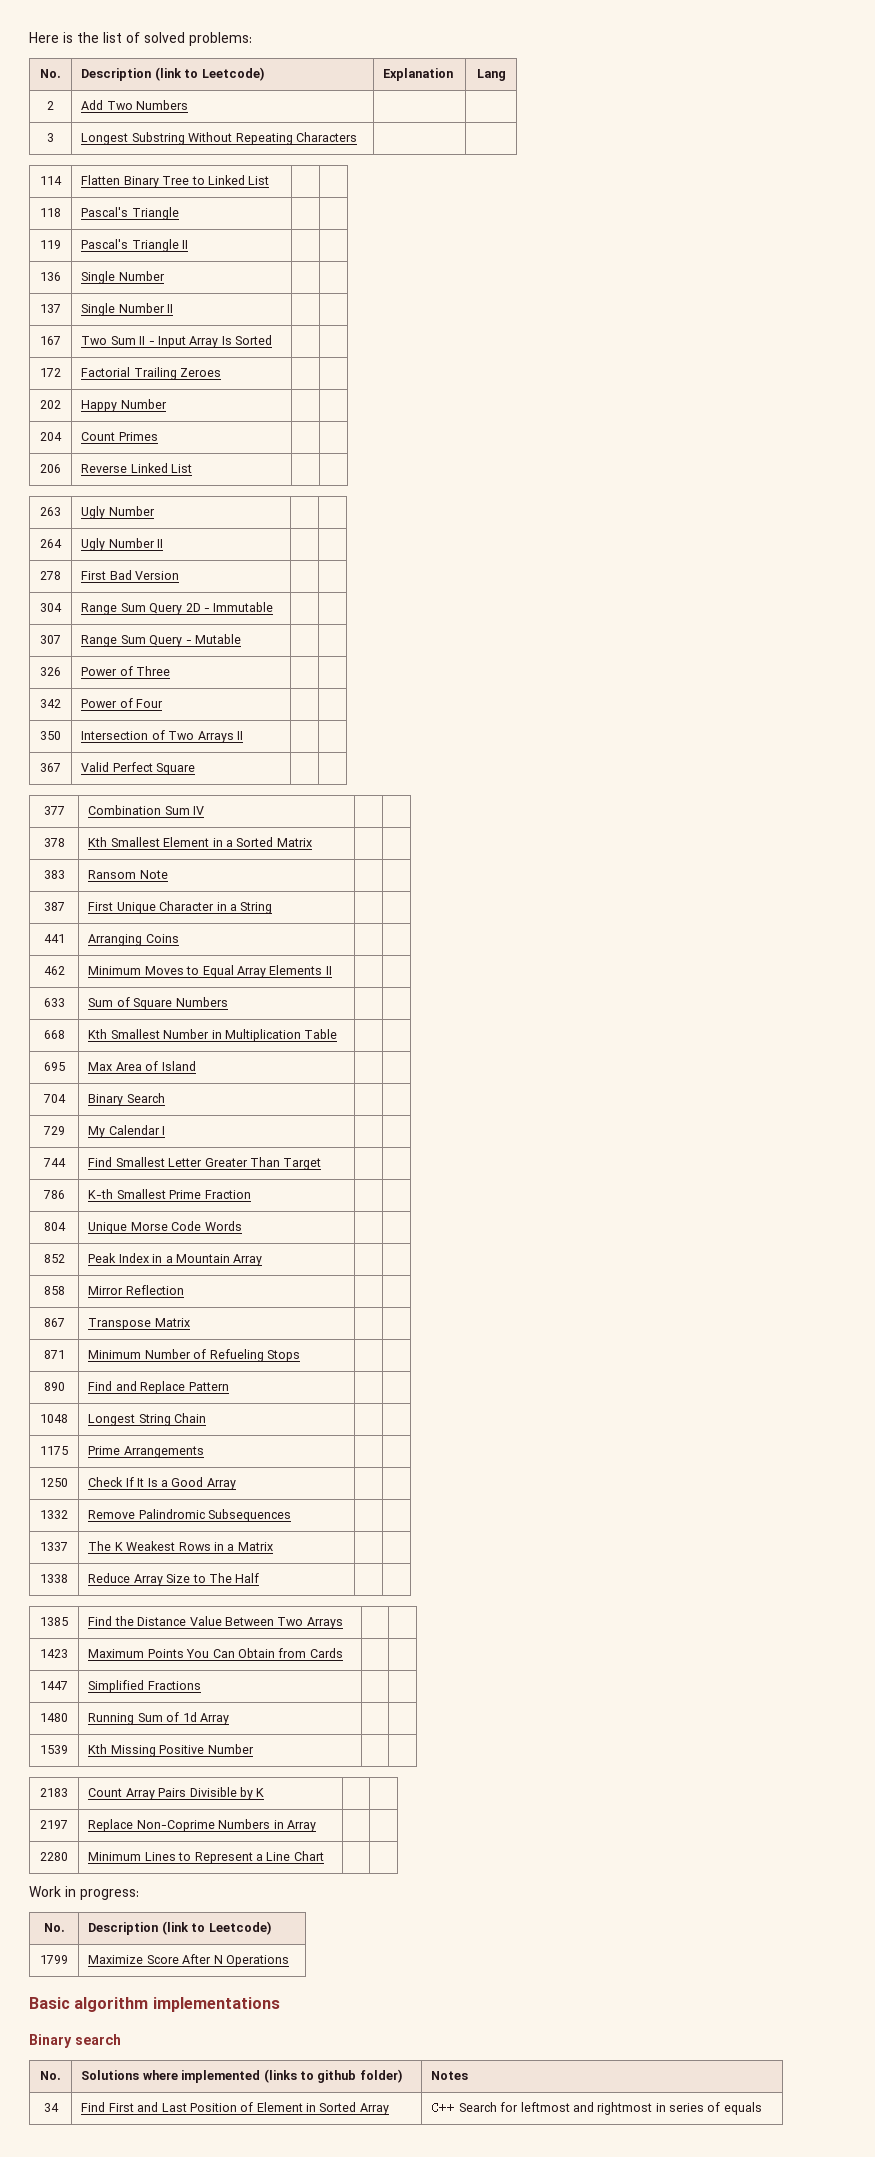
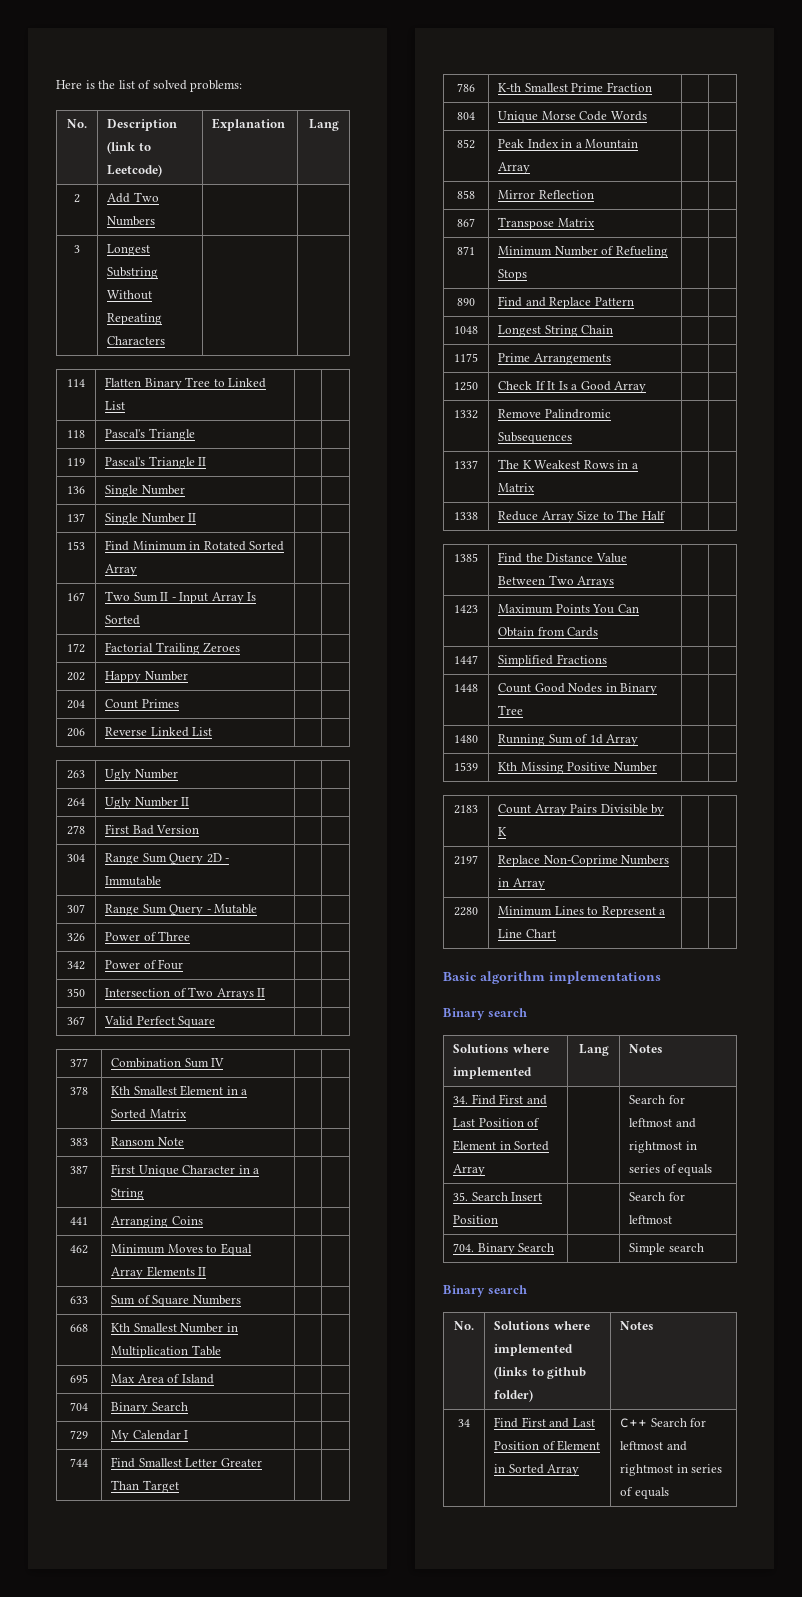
+ 153 | Find Minimum in Rotated Sorted Array | |
+ 1448 | Count Good Nodes in Binary Tree | |
- Work in progress:
- No. | Description (link to Leetcode)
- 1799 | Maximize Score After N Operations
+ Solutions where implemented | Lang | Notes
+ 34. Find First and Last Position of Element in Sorted Array | | Search for leftmost and rightmost in series of equals
+ 35. Search Insert Position | | Search for leftmost
+ 704. Binary Search | | Simple search
+ Binary search

